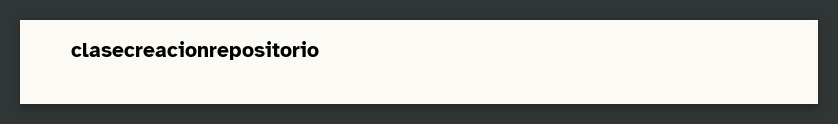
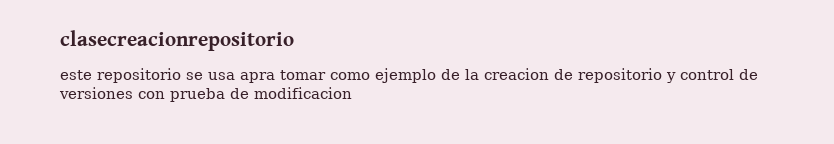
+ este repositorio se usa apra tomar como ejemplo de la creacion de repositorio y control de versiones con prueba de modificacion

